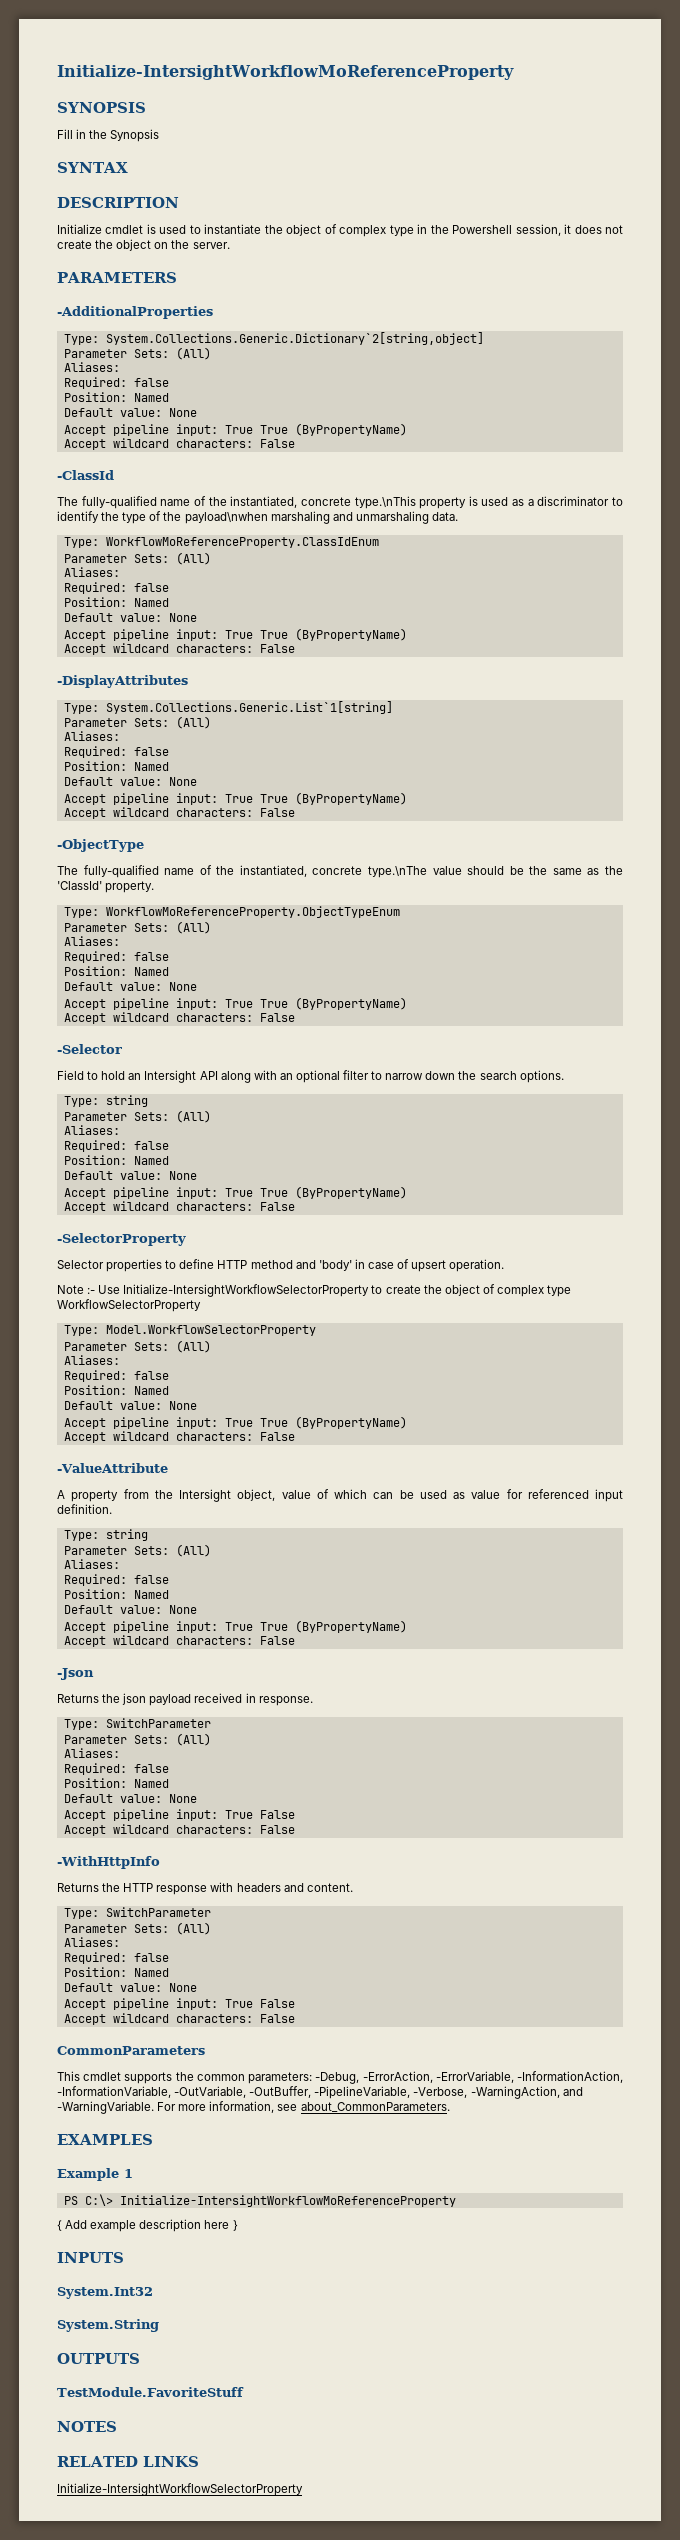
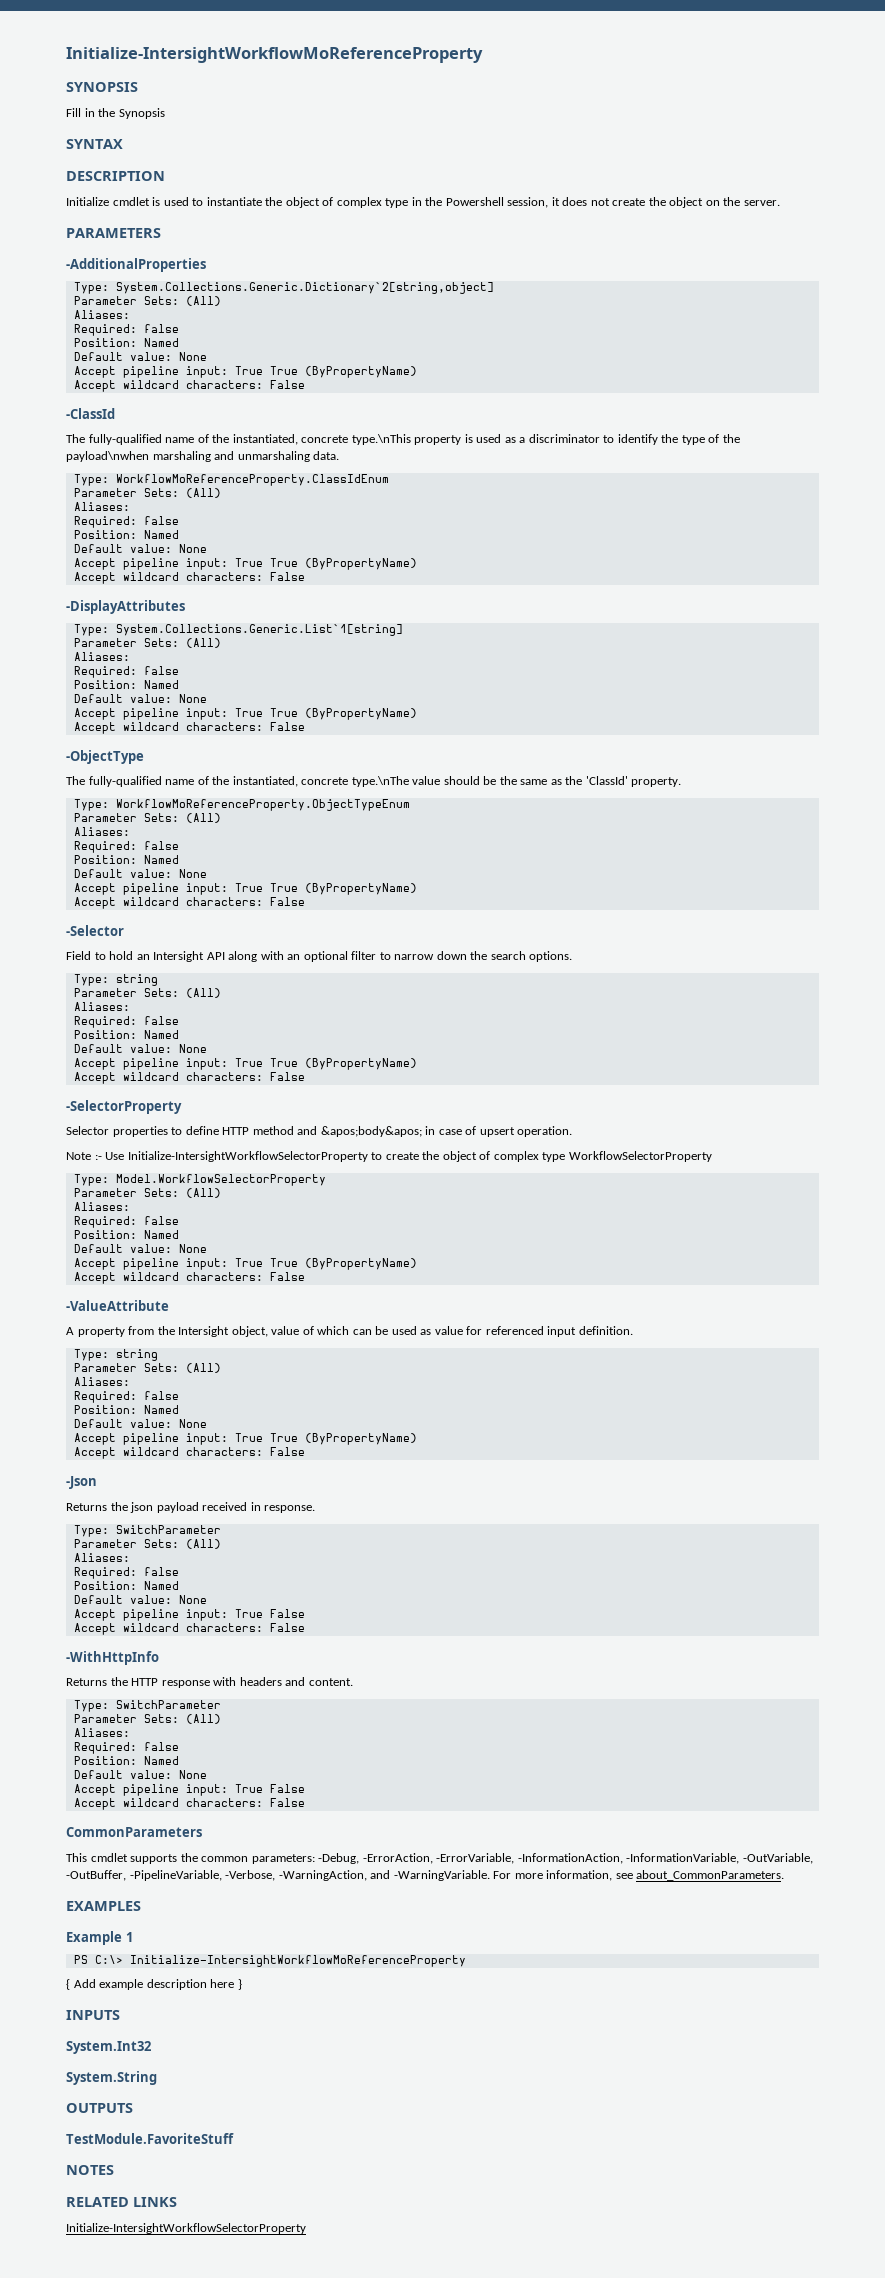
- Selector properties to define HTTP method and 'body' in case of upsert operation.
+ Selector properties to define HTTP method and &apos;body&apos; in case of upsert operation.

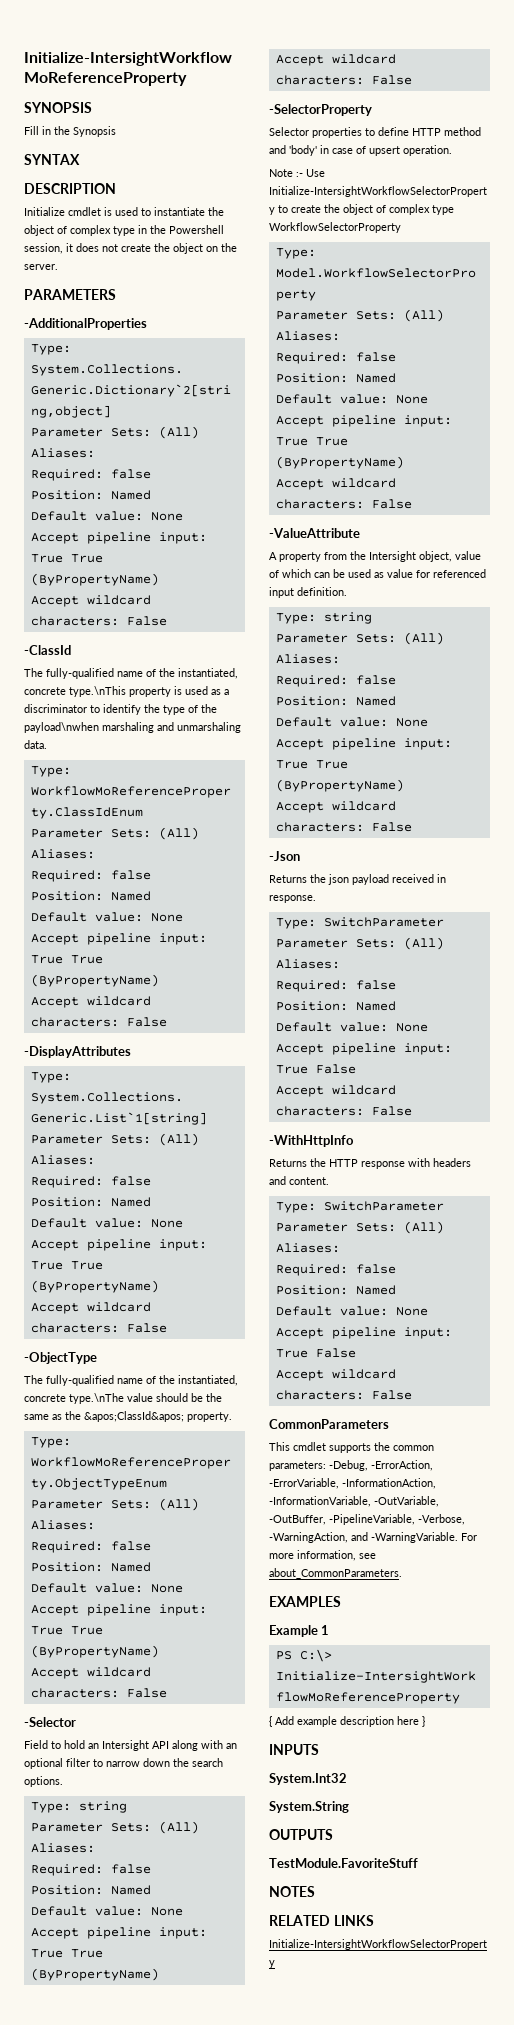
- The fully-qualified name of the instantiated, concrete type.\nThe value should be the same as the 'ClassId' property.
+ The fully-qualified name of the instantiated, concrete type.\nThe value should be the same as the &apos;ClassId&apos; property.
- Selector properties to define HTTP method and &apos;body&apos; in case of upsert operation.
+ Selector properties to define HTTP method and 'body' in case of upsert operation.

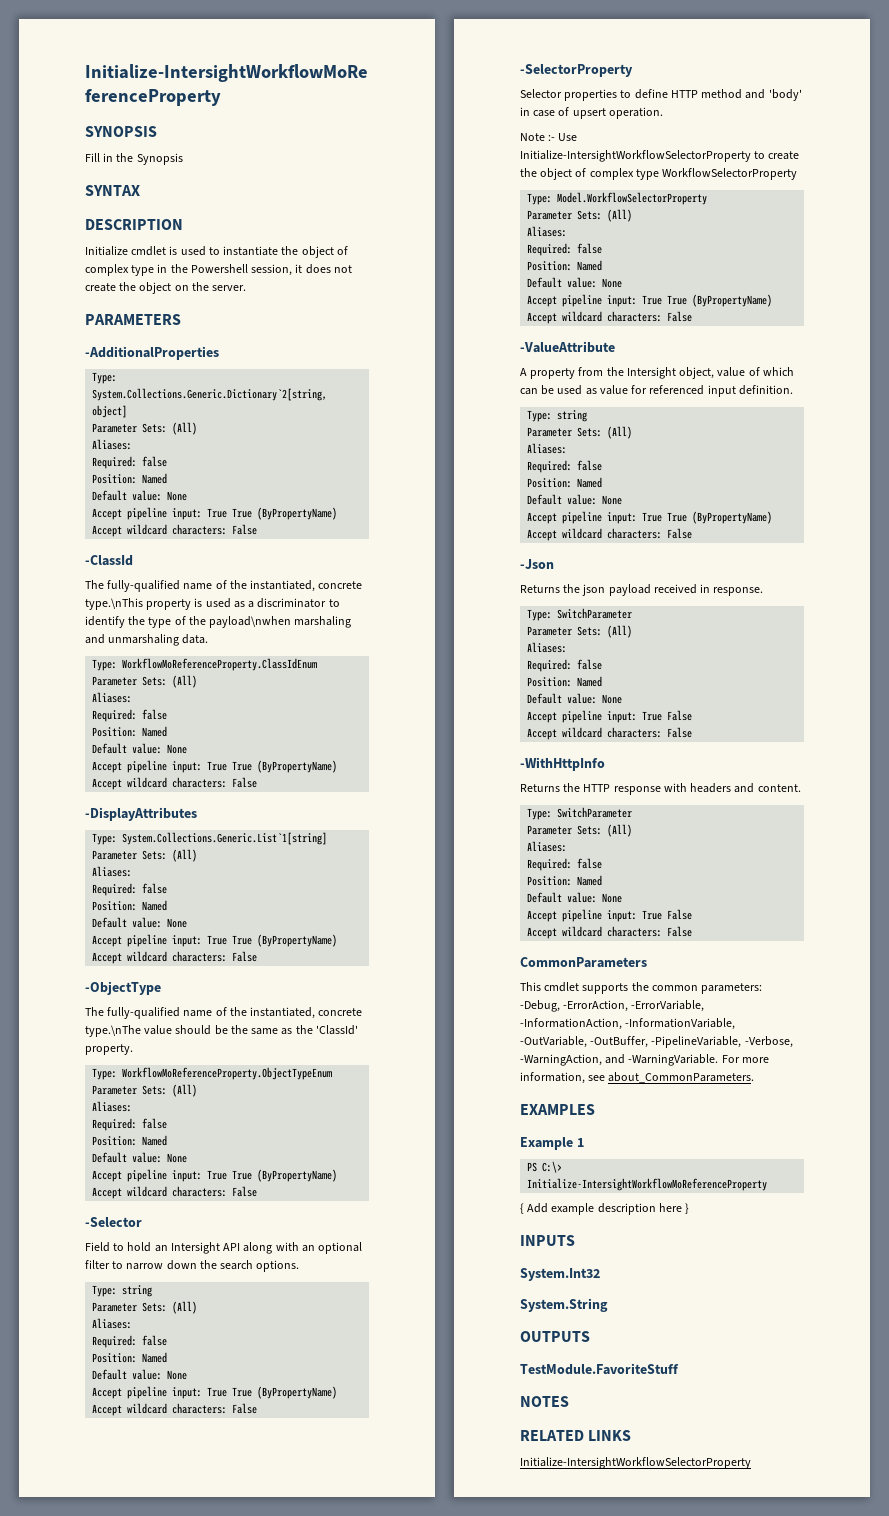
- The fully-qualified name of the instantiated, concrete type.\nThe value should be the same as the &apos;ClassId&apos; property.
+ The fully-qualified name of the instantiated, concrete type.\nThe value should be the same as the 'ClassId' property.

